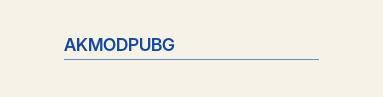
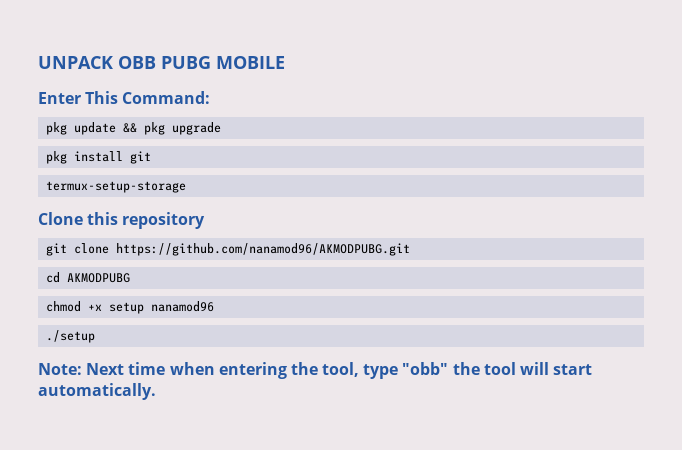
- AKMODPUBG
+ UNPACK OBB PUBG MOBILE
+ Enter This Command:
+ pkg update && pkg upgrade
+ pkg install git
+ termux-setup-storage
+ Clone this repository
+ git clone https://github.com/nanamod96/AKMODPUBG.git
+ cd AKMODPUBG
+ chmod +x setup nanamod96
+ ./setup
+ Note: Next time when entering the tool, type "obb" the tool will start automatically.

